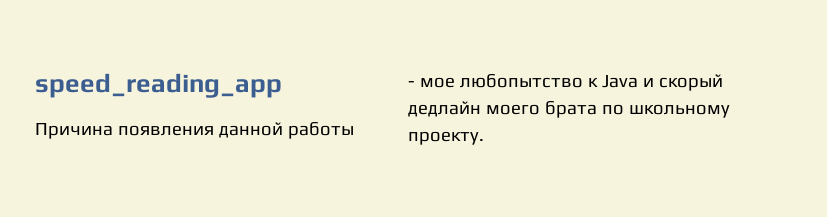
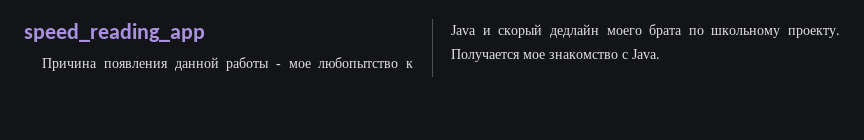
+ Получается мое знакомство с Java.

